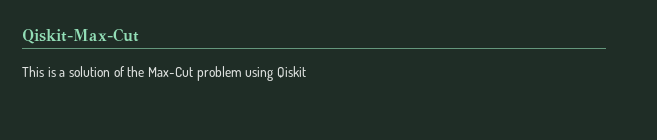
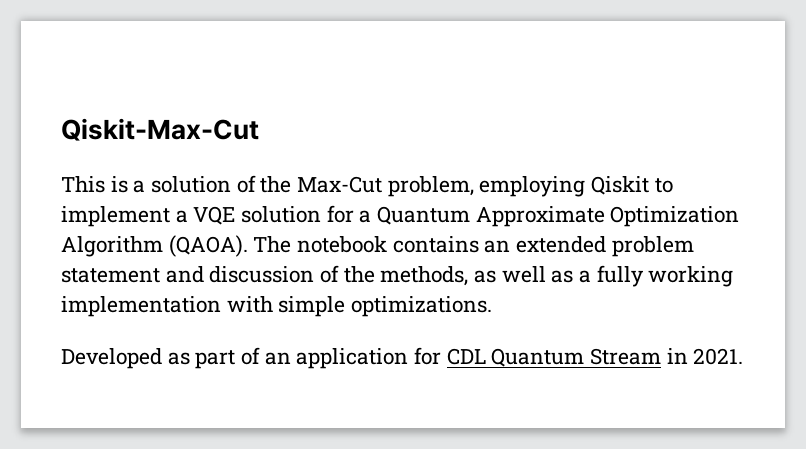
- This is a solution of the Max-Cut problem using Qiskit
+ This is a solution of the Max-Cut problem, employing Qiskit to implement a VQE solution for a Quantum Approximate Optimization Algorithm (QAOA). The notebook contains an extended problem statement and discussion of the methods, as well as a fully working implementation with simple optimizations.
+ Developed as part of an application for CDL Quantum Stream in 2021.

